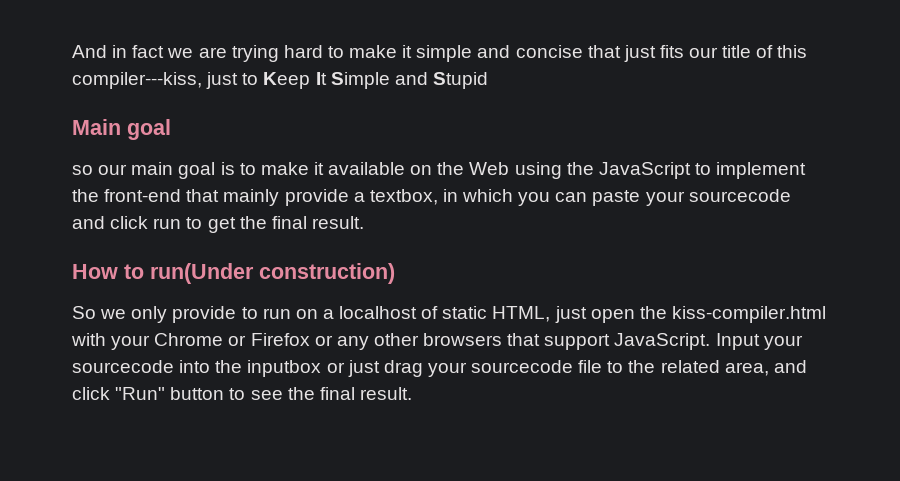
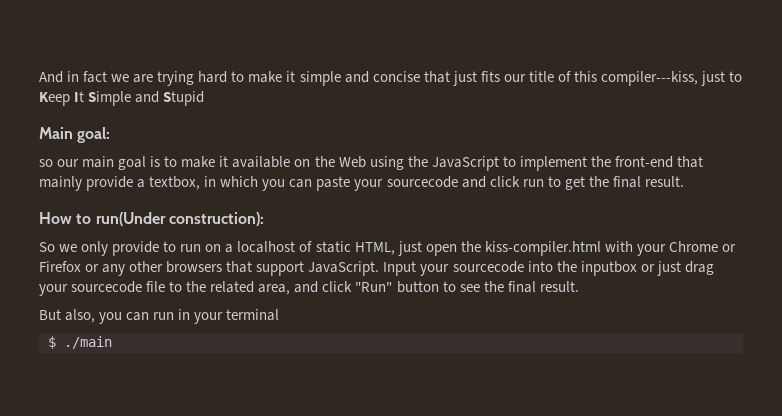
- Main goal
+ Main goal:
- How to run(Under construction)
+ How to run(Under construction):
+ But also, you can run in your terminal
+ $ ./main

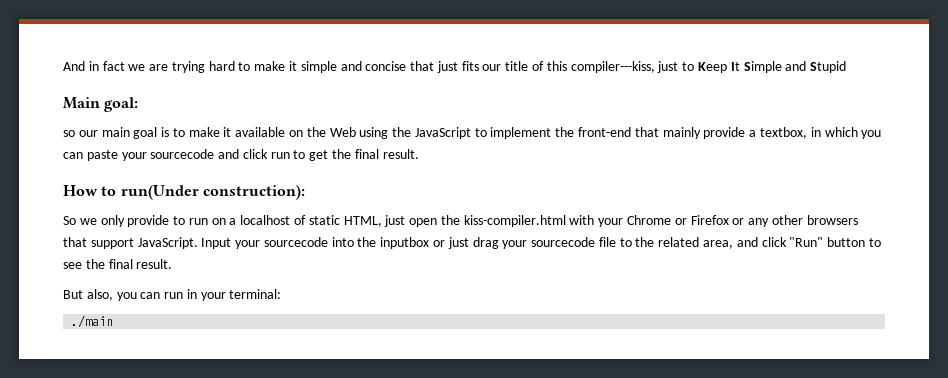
- But also, you can run in your terminal
- $ ./main
+ But also, you can run in your terminal:
+ ./main

